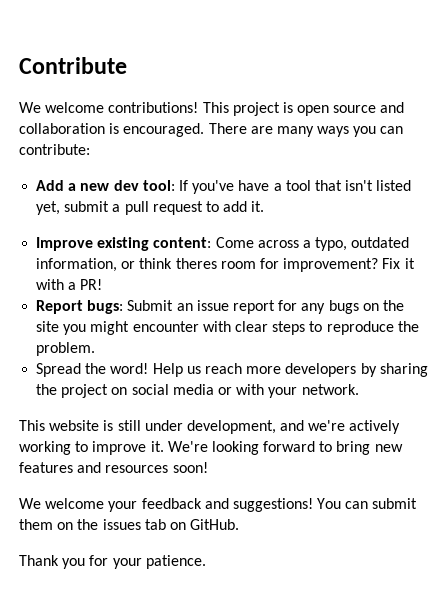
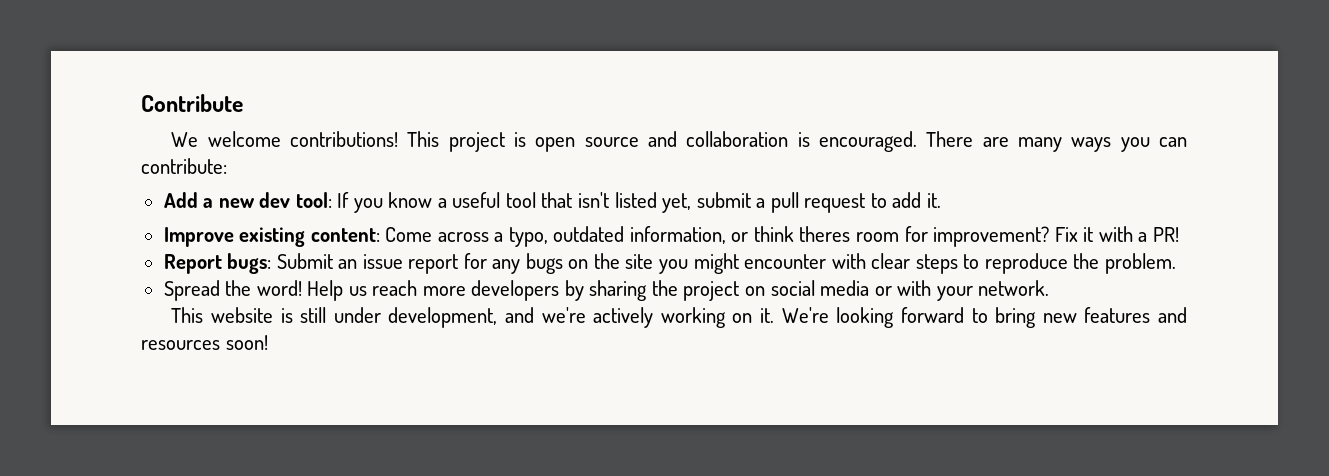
- Add a new dev tool: If you've have a tool that isn't listed yet, submit a pull request to add it.
+ Add a new dev tool: If you know a useful tool that isn't listed yet, submit a pull request to add it.
- This website is still under development, and we're actively working to improve it.
+ This website is still under development, and we're actively working on it.
- We welcome your feedback and suggestions! You can submit them on the issues tab on GitHub.
- Thank you for your patience.

